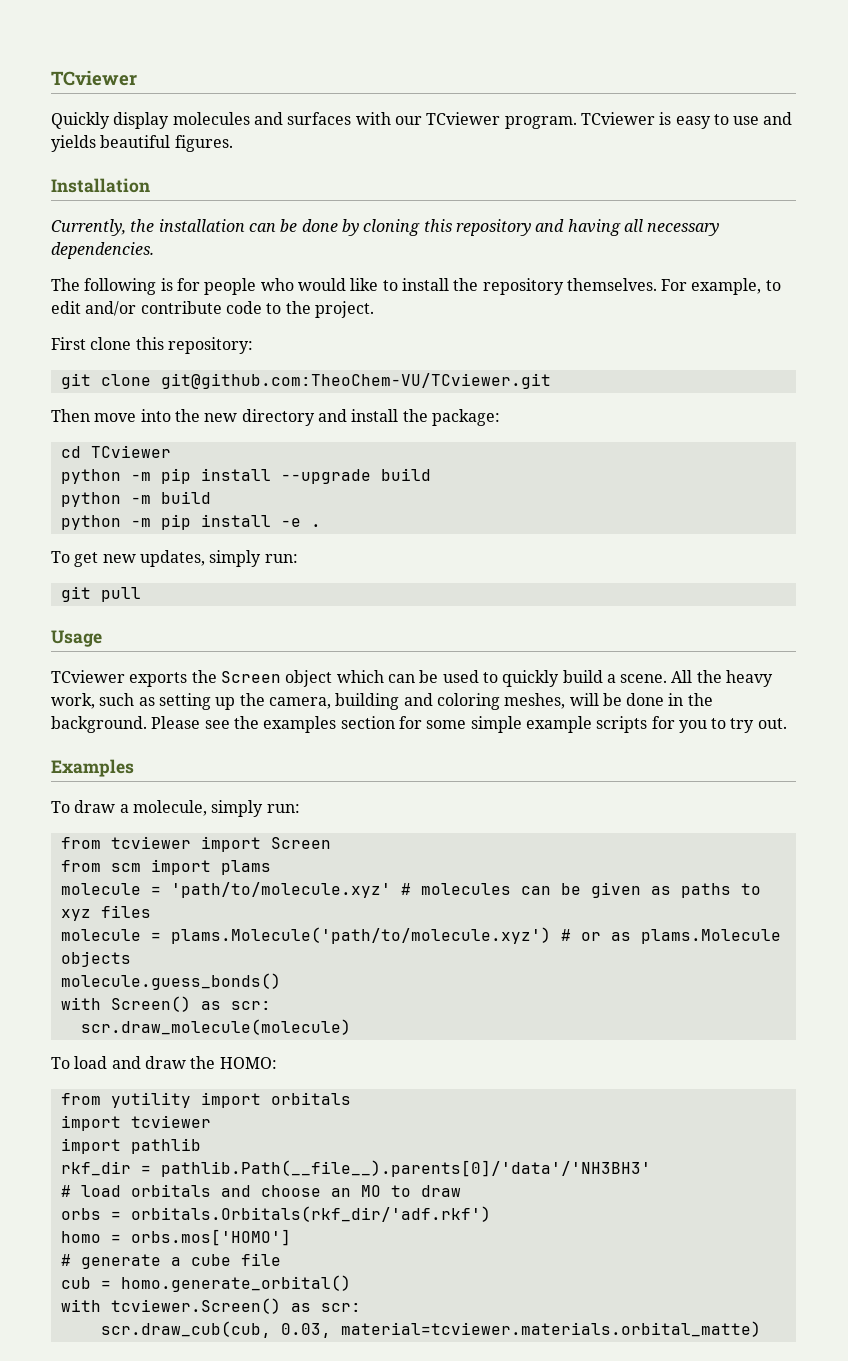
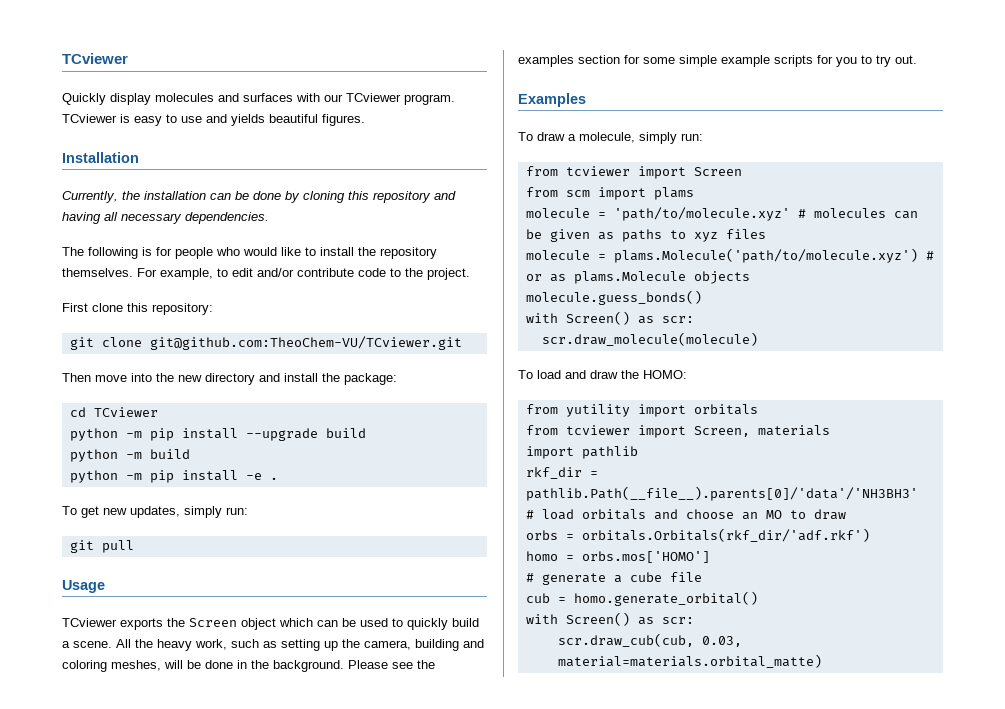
- import tcviewer
+ from tcviewer import Screen, materials
  cub = homo.generate_orbital()
- with tcviewer.Screen() as scr:
+ with Screen() as scr:
- scr.draw_cub(cub, 0.03, material=tcviewer.materials.orbital_matte)
+ scr.draw_cub(cub, 0.03, material=materials.orbital_matte)

